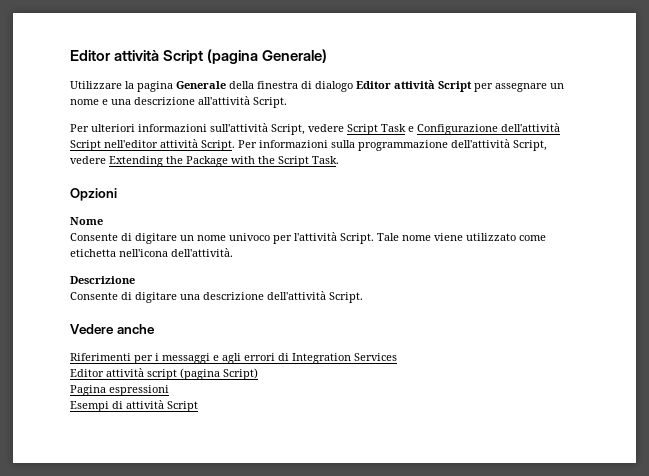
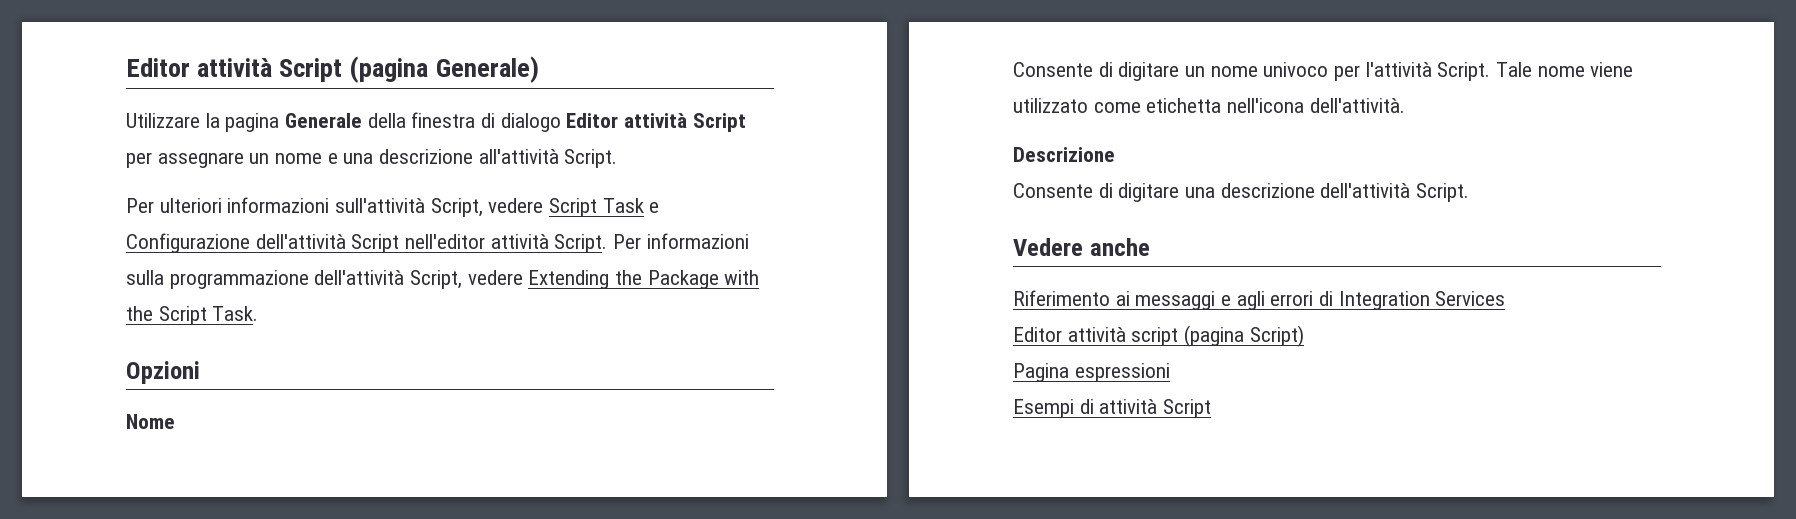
- Riferimenti per i messaggi e agli errori di Integration Services
+ Riferimento ai messaggi e agli errori di Integration Services

